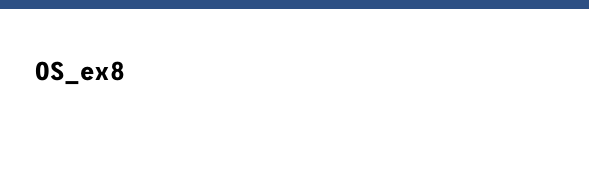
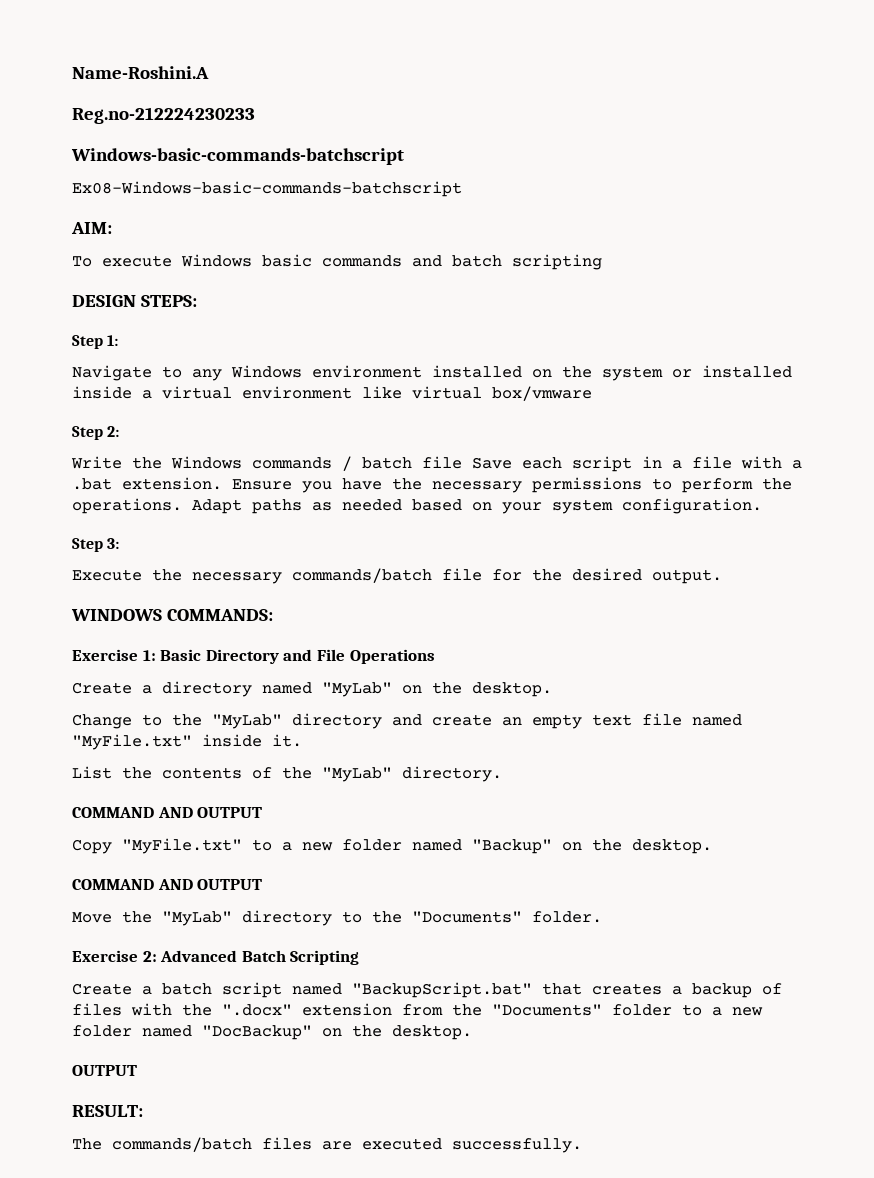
- OS_ex8
+ Name-Roshini.A
+ Reg.no-212224230233
+ Windows-basic-commands-batchscript
+ Ex08-Windows-basic-commands-batchscript
+ AIM:
+ To execute Windows basic commands and batch scripting
+ DESIGN STEPS:
+ Step 1:
+ Navigate to any Windows environment installed on the system or installed inside a virtual environment like virtual box/vmware
+ Step 2:
+ Write the Windows commands / batch file Save each script in a file with a .bat extension. Ensure you have the necessary permissions to perform the operations. Adapt paths as needed based on your system configuration.
+ Step 3:
+ Execute the necessary commands/batch file for the desired output.
+ WINDOWS COMMANDS:
+ Exercise 1: Basic Directory and File Operations
+ Create a directory named "MyLab" on the desktop.
+ Change to the "MyLab" directory and create an empty text file named "MyFile.txt" inside it.
+ List the contents of the "MyLab" directory.
+ COMMAND AND OUTPUT
+ Copy "MyFile.txt" to a new folder named "Backup" on the desktop.
+ COMMAND AND OUTPUT
+ Move the "MyLab" directory to the "Documents" folder.
+ Exercise 2: Advanced Batch Scripting
+ Create a batch script named "BackupScript.bat" that creates a backup of files with the ".docx" extension from the "Documents" folder to a new folder named "DocBackup" on the desktop.
+ OUTPUT
+ RESULT:
+ The commands/batch files are executed successfully.

